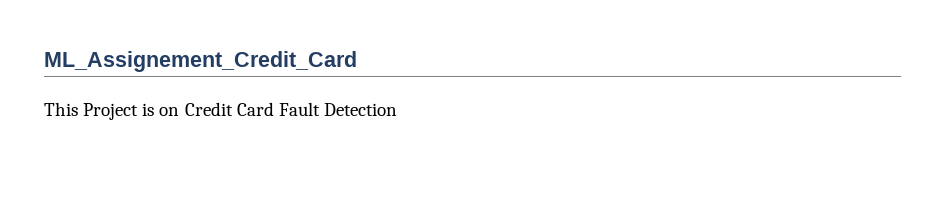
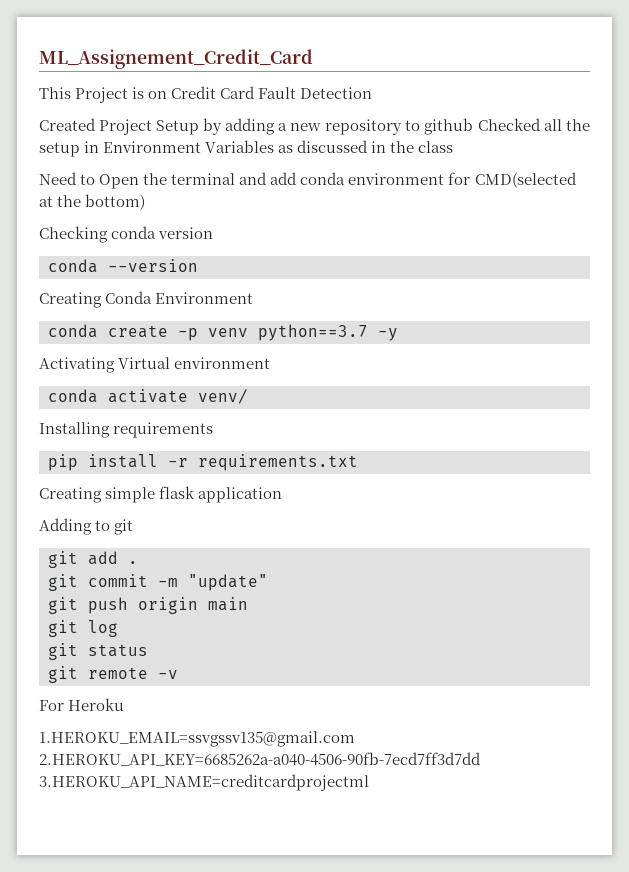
+ Created Project Setup by adding a new repository to github Checked all the setup in Environment Variables as discussed in the class
+ Need to Open the terminal and add conda environment for CMD(selected at the bottom)
+ Checking conda version
+ conda --version
+ Creating Conda Environment
+ conda create -p venv python==3.7 -y
+ Activating Virtual environment
+ conda activate venv/
+ Installing requirements
+ pip install -r requirements.txt
+ Creating simple flask application
+ Adding to git
+ git add .
+ git commit -m "update"
+ git push origin main
+ git log
+ git status
+ git remote -v
+ For Heroku
+ 1.HEROKU_EMAIL=ssvgssv135@gmail.com 2.HEROKU_API_KEY=6685262a-a040-4506-90fb-7ecd7ff3d7dd 3.HEROKU_API_NAME=creditcardprojectml

